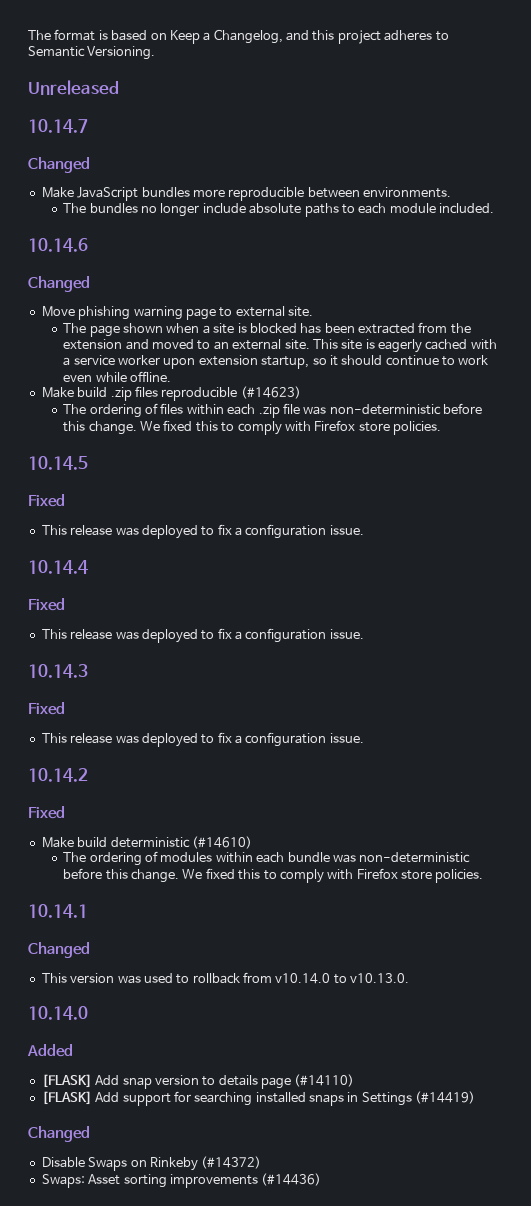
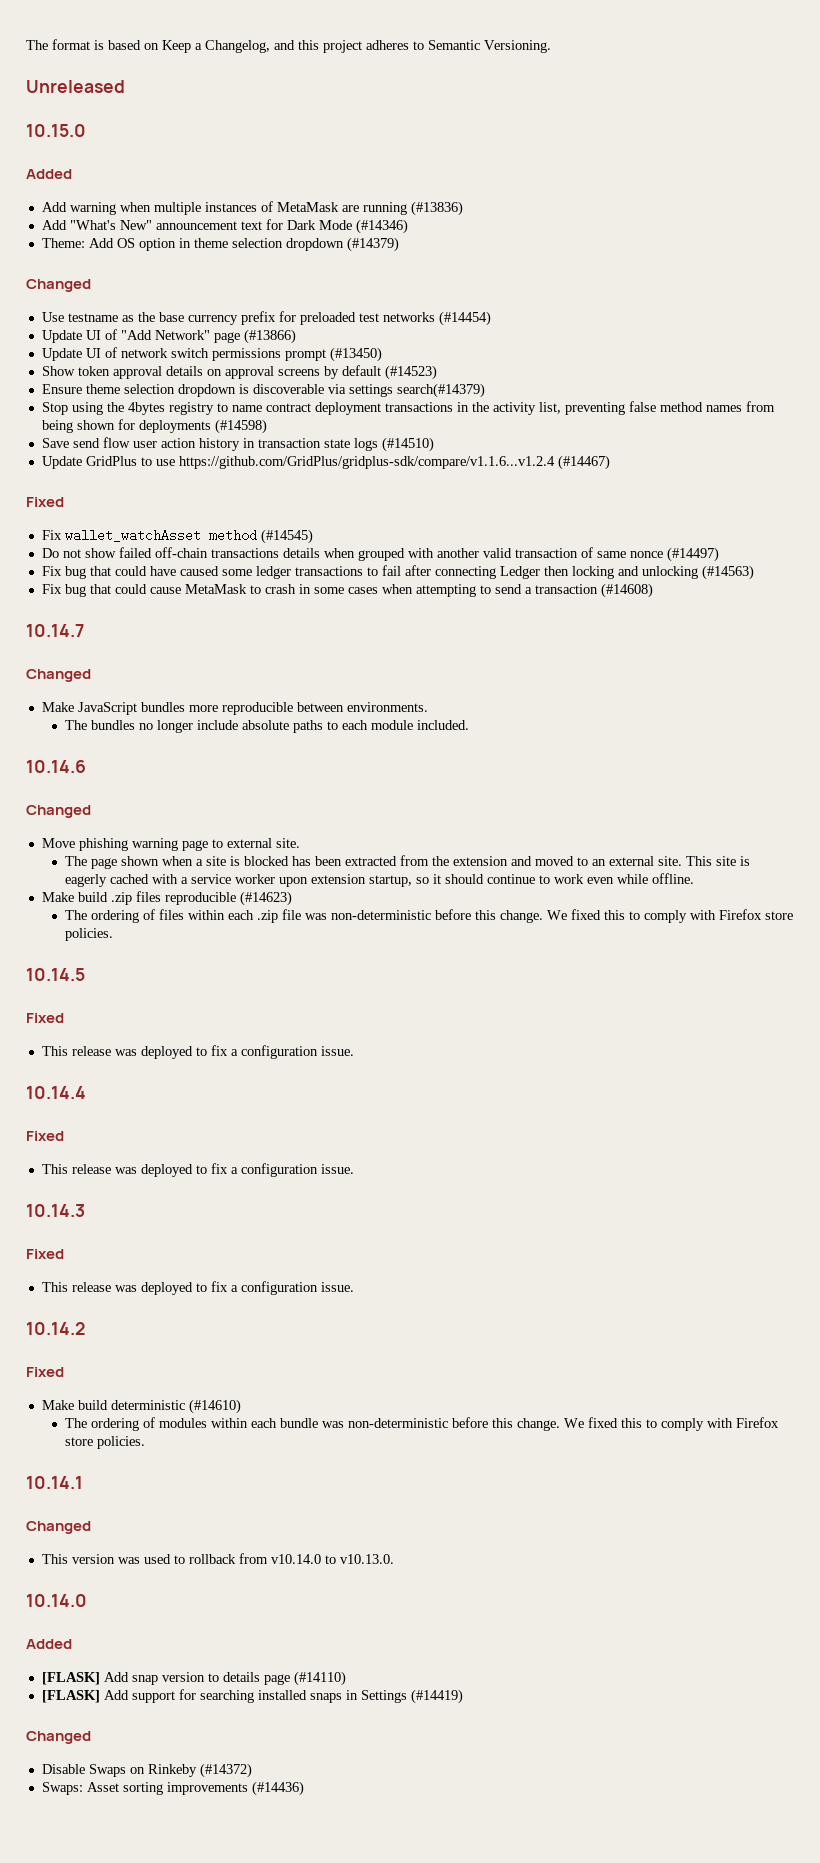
+ 10.15.0
+ Added
+ Add warning when multiple instances of MetaMask are running (#13836)
+ Add "What's New" announcement text for Dark Mode (#14346)
+ Theme: Add OS option in theme selection dropdown (#14379)
+ Changed
+ Use testname as the base currency prefix for preloaded test networks (#14454)
+ Update UI of "Add Network" page (#13866)
+ Update UI of network switch permissions prompt (#13450)
+ Show token approval details on approval screens by default (#14523)
+ Ensure theme selection dropdown is discoverable via settings search(#14379)
+ Stop using the 4bytes registry to name contract deployment transactions in the activity list, preventing false method names from being shown for deployments (#14598)
+ Save send flow user action history in transaction state logs (#14510)
+ Update GridPlus to use https://github.com/GridPlus/gridplus-sdk/compare/v1.1.6...v1.2.4 (#14467)
+ Fixed
+ Fix wallet_watchAsset method (#14545)
+ Do not show failed off-chain transactions details when grouped with another valid transaction of same nonce (#14497)
+ Fix bug that could have caused some ledger transactions to fail after connecting Ledger then locking and unlocking (#14563)
+ Fix bug that could cause MetaMask to crash in some cases when attempting to send a transaction (#14608)

